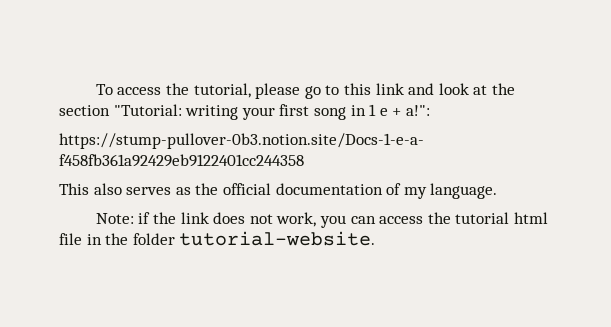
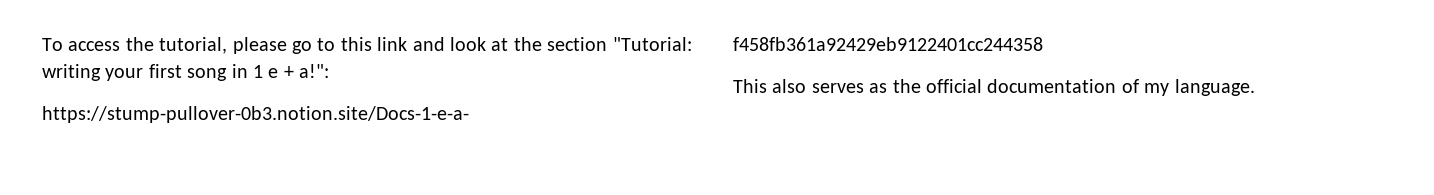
- Note: if the link does not work, you can access the tutorial html file in the folder tutorial-website.

